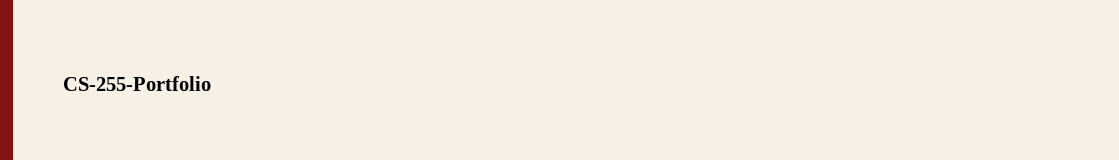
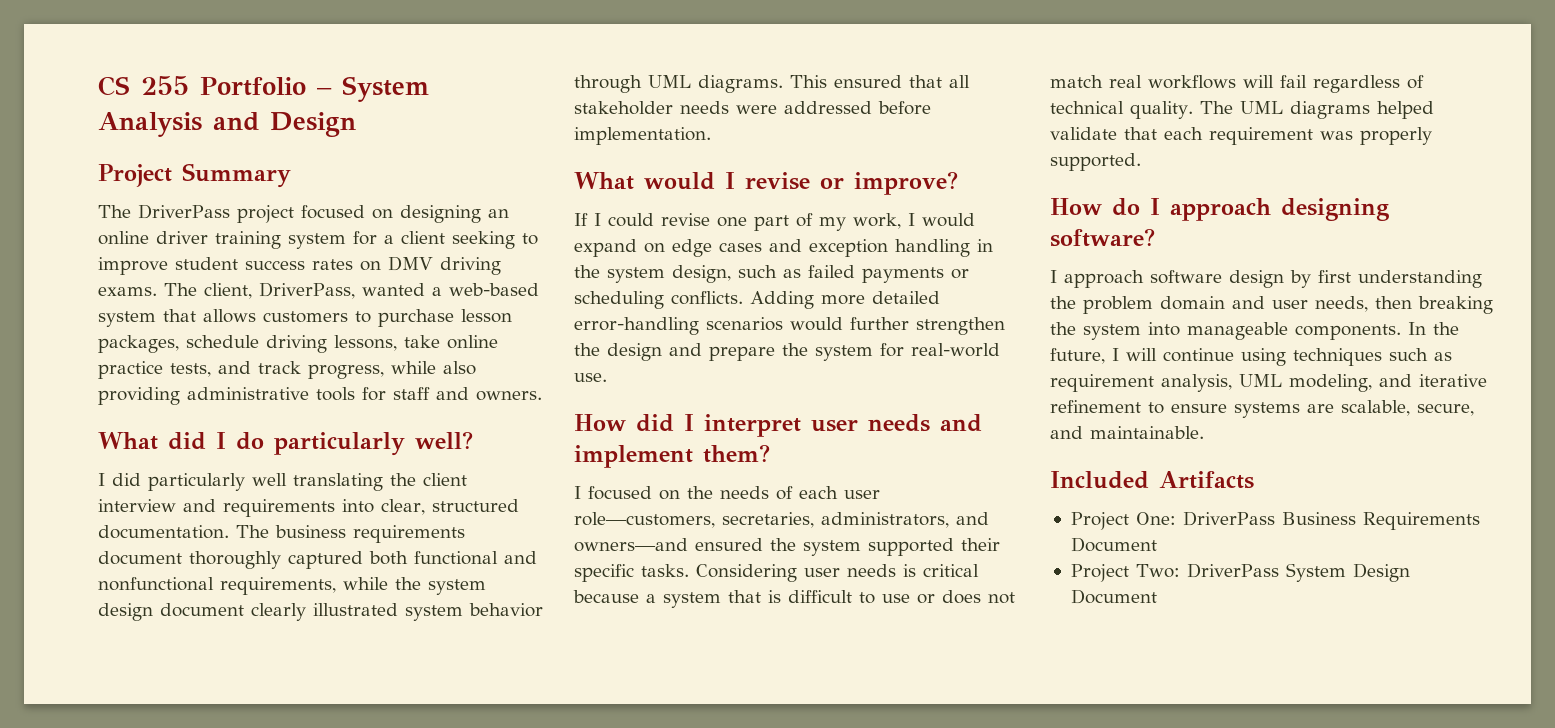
- CS-255-Portfolio
+ CS 255 Portfolio – System Analysis and Design
+ Project Summary
+ The DriverPass project focused on designing an online driver training system for a client seeking to improve student success rates on DMV driving exams. The client, DriverPass, wanted a web-based system that allows customers to purchase lesson packages, schedule driving lessons, take online practice tests, and track progress, while also providing administrative tools for staff and owners.
+ What did I do particularly well?
+ I did particularly well translating the client interview and requirements into clear, structured documentation. The business requirements document thoroughly captured both functional and nonfunctional requirements, while the system design document clearly illustrated system behavior through UML diagrams. This ensured that all stakeholder needs were addressed before implementation.
+ What would I revise or improve?
+ If I could revise one part of my work, I would expand on edge cases and exception handling in the system design, such as failed payments or scheduling conflicts. Adding more detailed error-handling scenarios would further strengthen the design and prepare the system for real-world use.
+ How did I interpret user needs and implement them?
+ I focused on the needs of each user role—customers, secretaries, administrators, and owners—and ensured the system supported their specific tasks. Considering user needs is critical because a system that is difficult to use or does not match real workflows will fail regardless of technical quality. The UML diagrams helped validate that each requirement was properly supported.
+ How do I approach designing software?
+ I approach software design by first understanding the problem domain and user needs, then breaking the system into manageable components. In the future, I will continue using techniques such as requirement analysis, UML modeling, and iterative refinement to ensure systems are scalable, secure, and maintainable.
+ Included Artifacts
+ Project One: DriverPass Business Requirements Document
+ Project Two: DriverPass System Design Document

